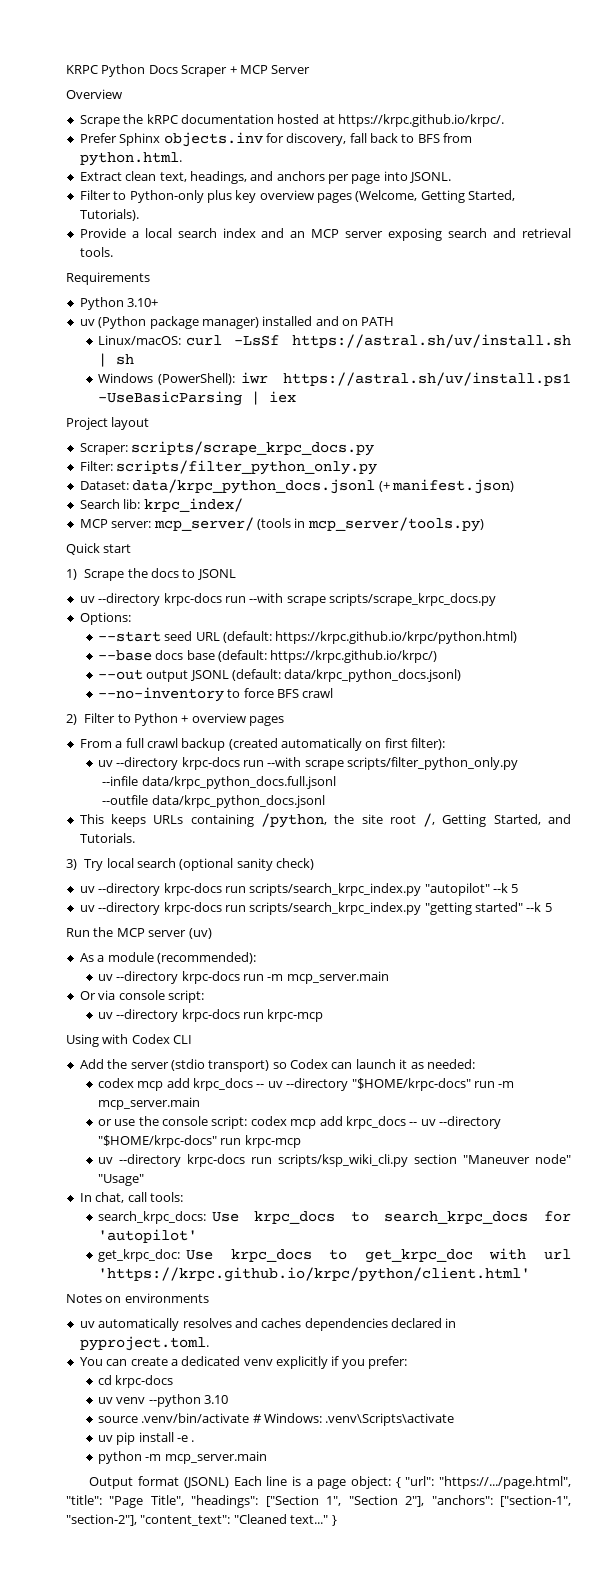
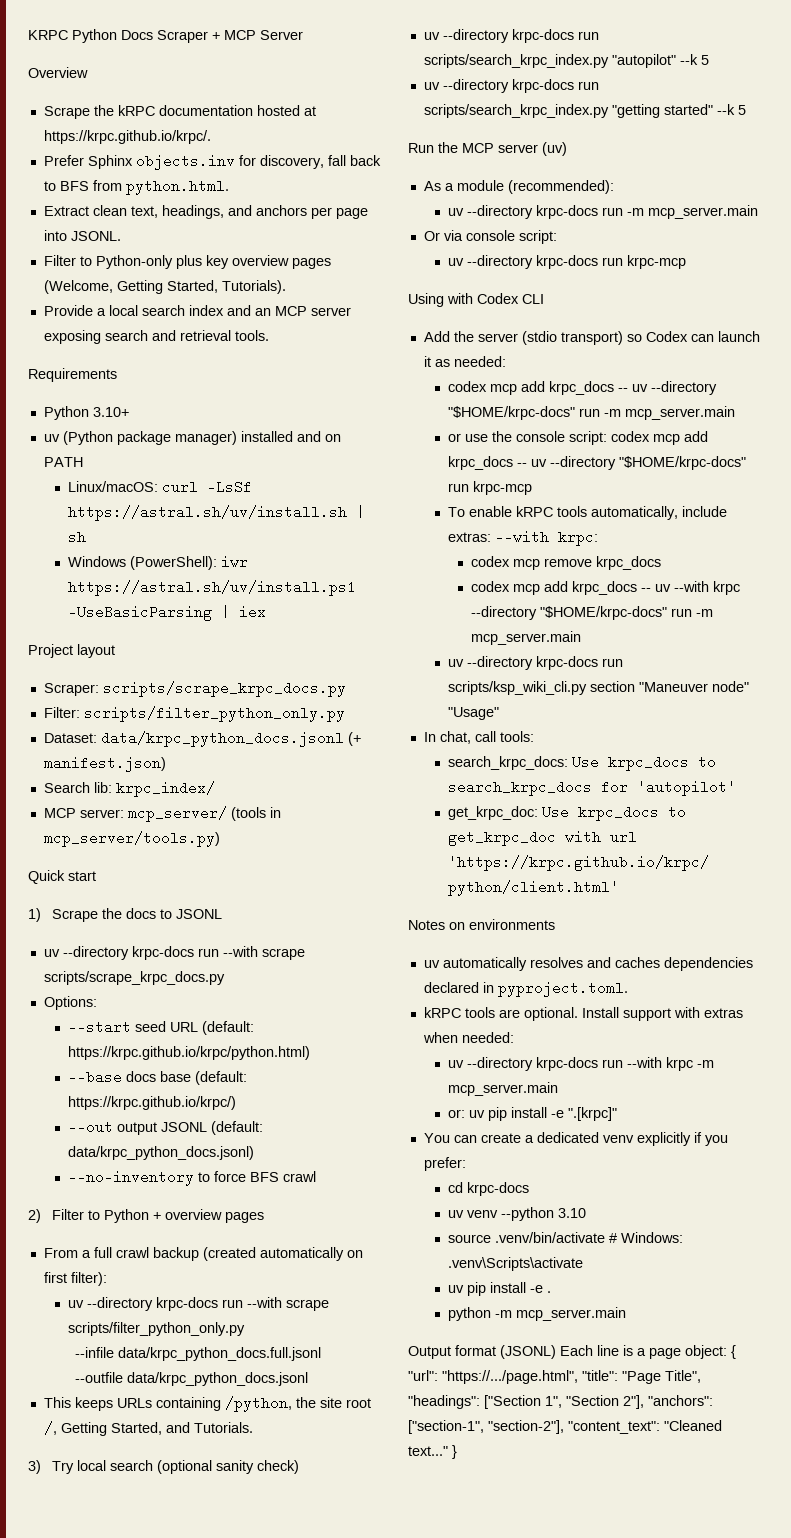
+ To enable kRPC tools automatically, include extras: --with krpc:
+ codex mcp remove krpc_docs
+ codex mcp add krpc_docs -- uv --with krpc --directory "$HOME/krpc-docs" run -m mcp_server.main
+ kRPC tools are optional. Install support with extras when needed:
+ uv --directory krpc-docs run --with krpc -m mcp_server.main
+ or: uv pip install -e ".[krpc]"

